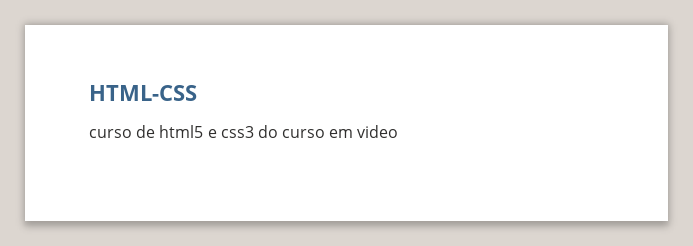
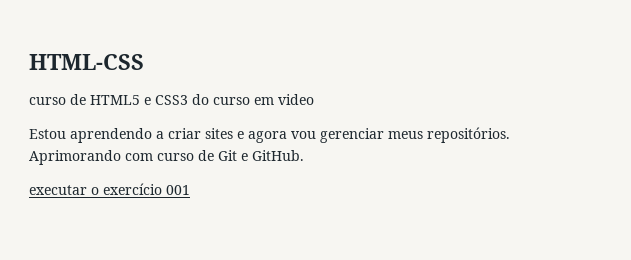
- curso de html5 e css3 do curso em video
+ curso de HTML5 e CSS3 do curso em video
+ Estou aprendendo a criar sites e agora vou gerenciar meus repositórios. Aprimorando com curso de Git e GitHub.
+ executar o exercício 001

